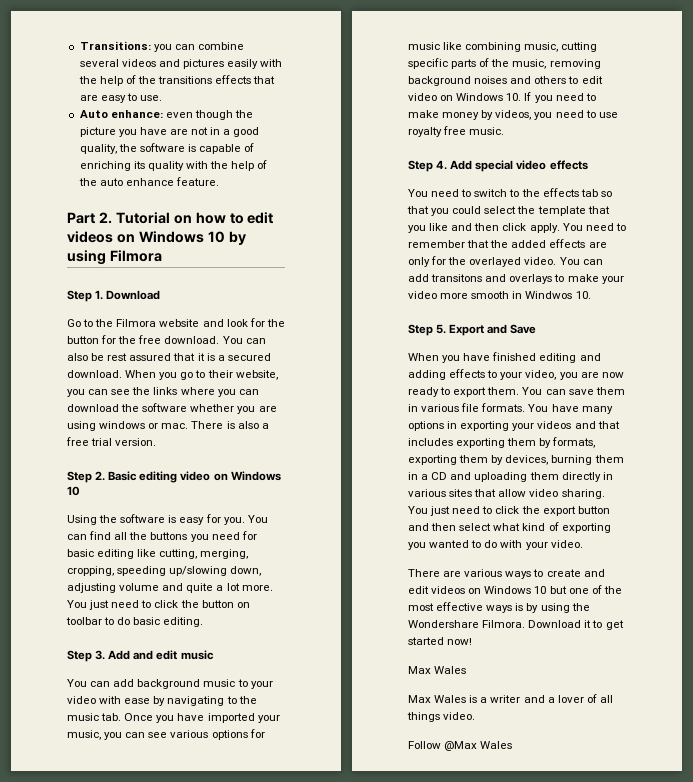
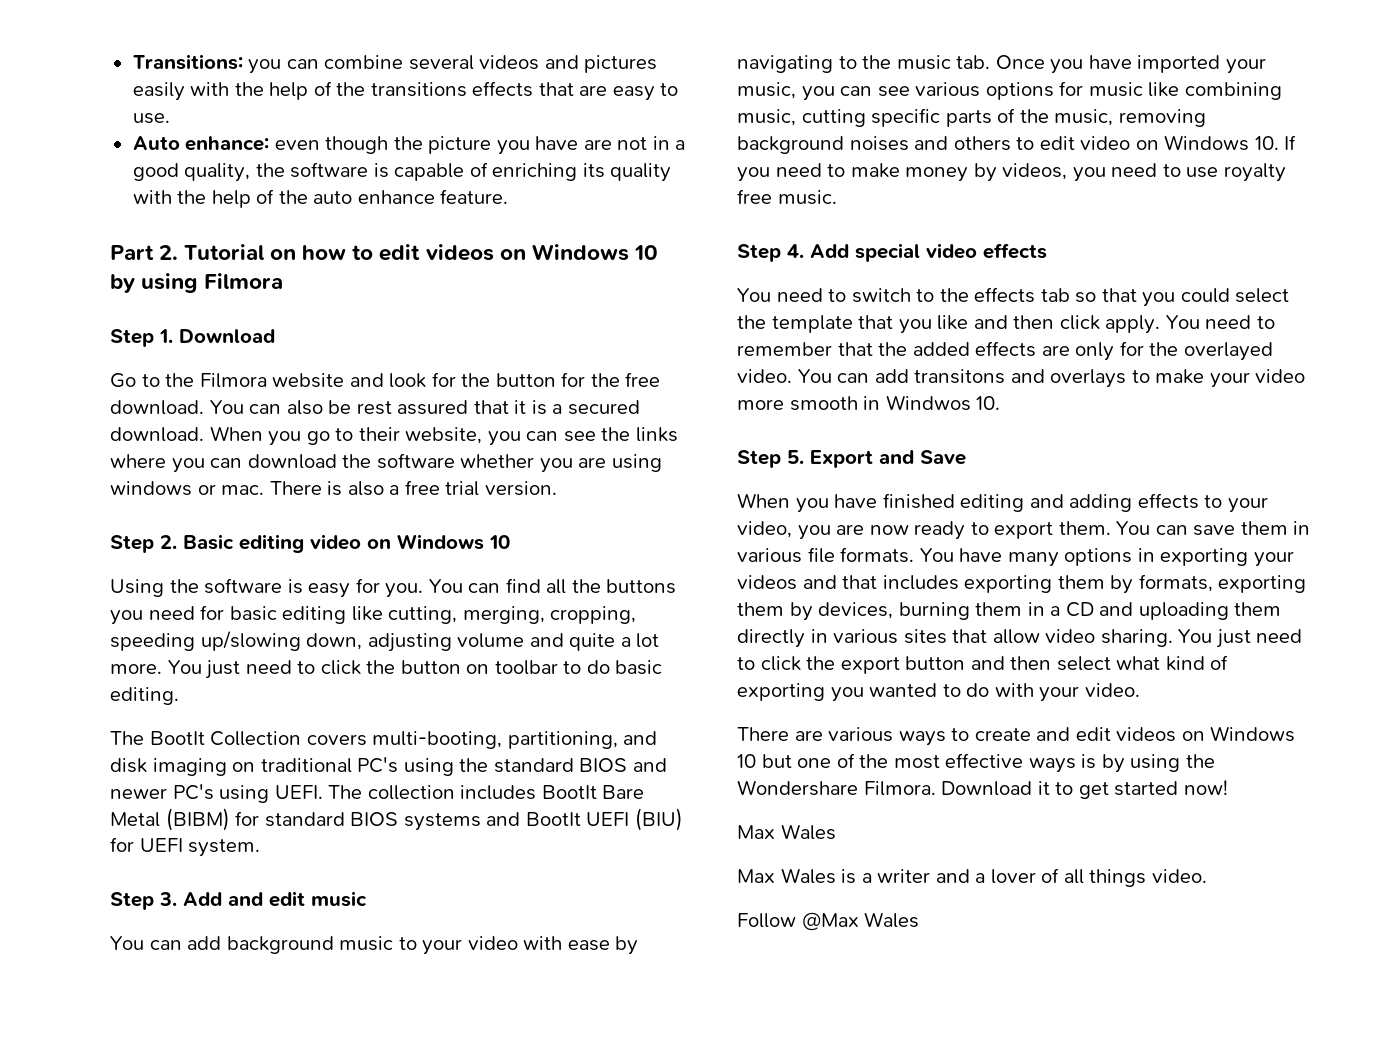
+ The BootIt Collection covers multi-booting, partitioning, and disk imaging on traditional PC's using the standard BIOS and newer PC's using UEFI. The collection includes BootIt Bare Metal (BIBM) for standard BIOS systems and BootIt UEFI (BIU) for UEFI system.

